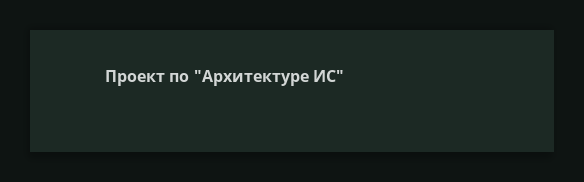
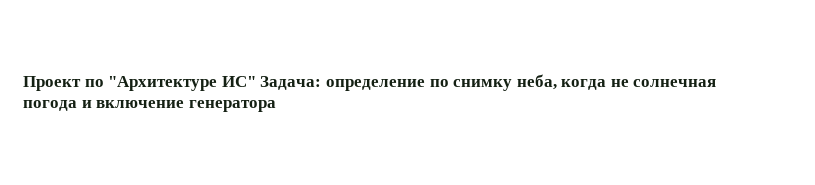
- Проект по "Архитектуре ИС"
+ Проект по "Архитектуре ИС" Задача: определение по снимку неба, когда не солнечная погода и включение генератора

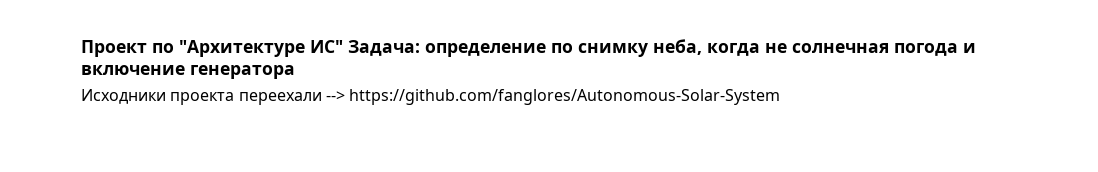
+ Исходники проекта переехали --> https://github.com/fanglores/Autonomous-Solar-System

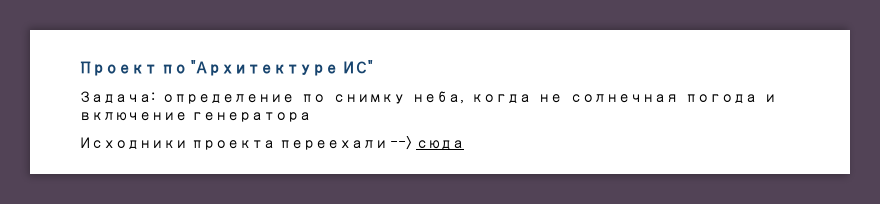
- Проект по "Архитектуре ИС" Задача: определение по снимку неба, когда не солнечная погода и включение генератора
+ Проект по "Архитектуре ИС"
+ Задача: определение по снимку неба, когда не солнечная погода и включение генератора
- Исходники проекта переехали --> https://github.com/fanglores/Autonomous-Solar-System
+ Исходники проекта переехали --> сюда

